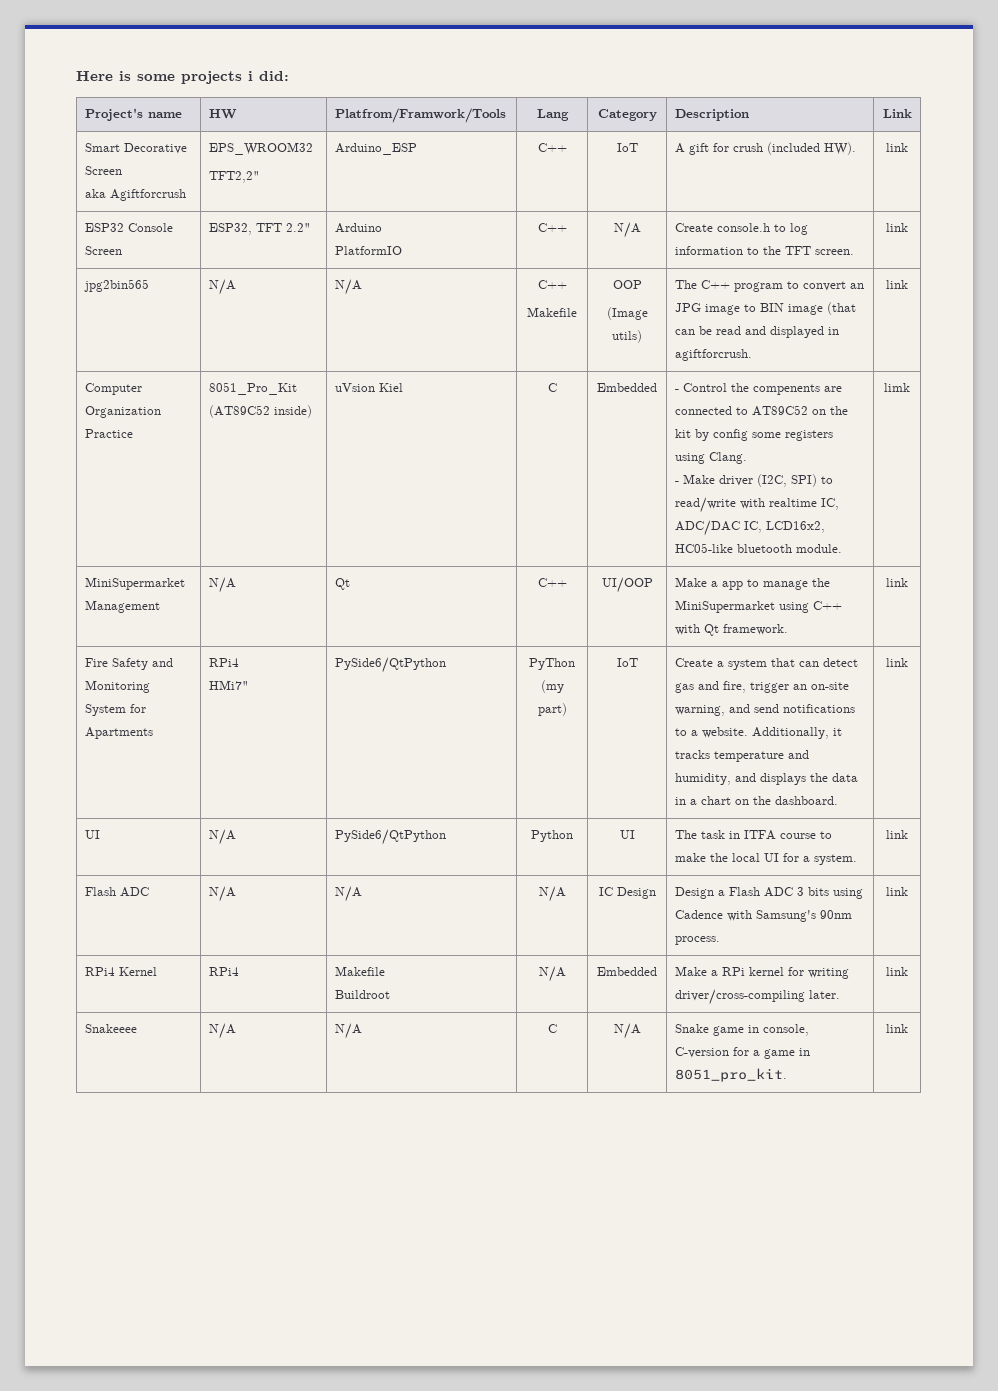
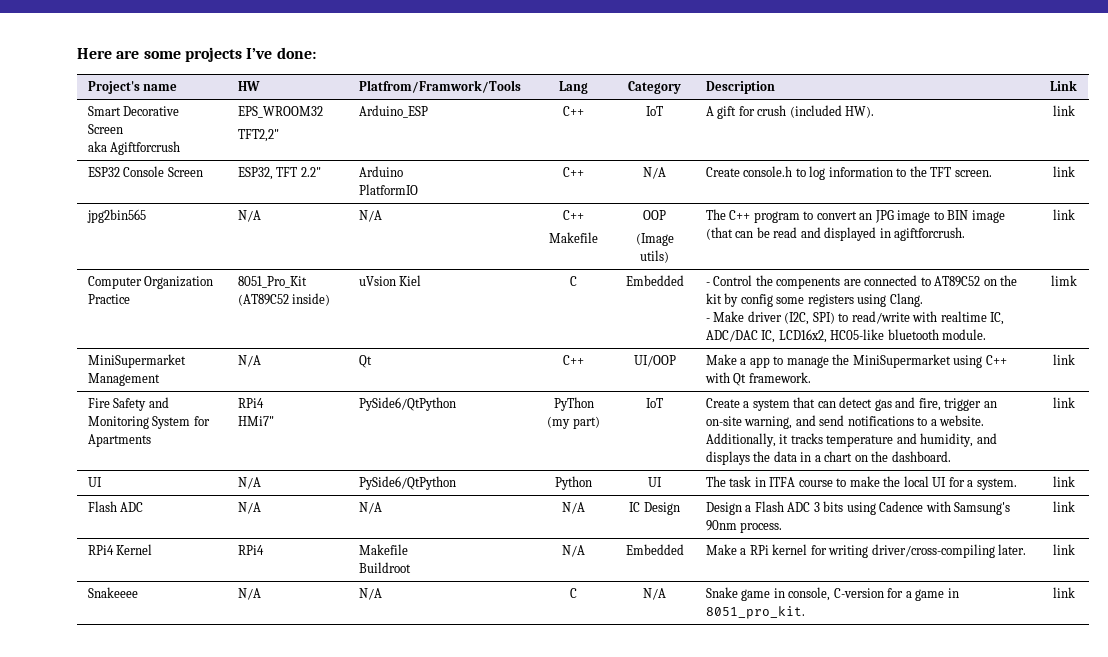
- Here is some projects i did:
+ Here are some projects I’ve done:

